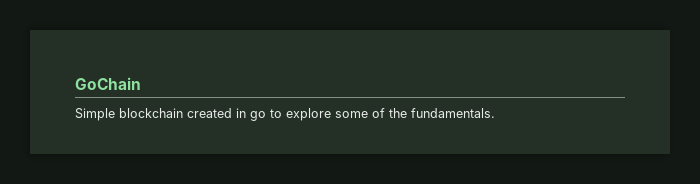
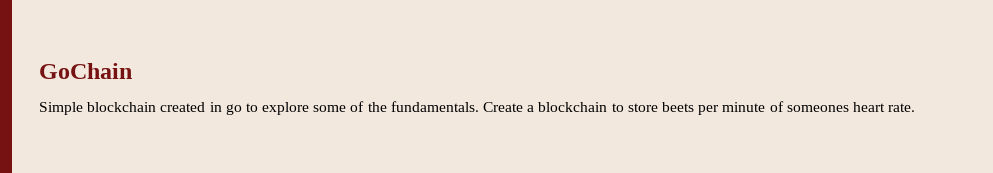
+ Create a blockchain to store beets per minute of someones heart rate.

